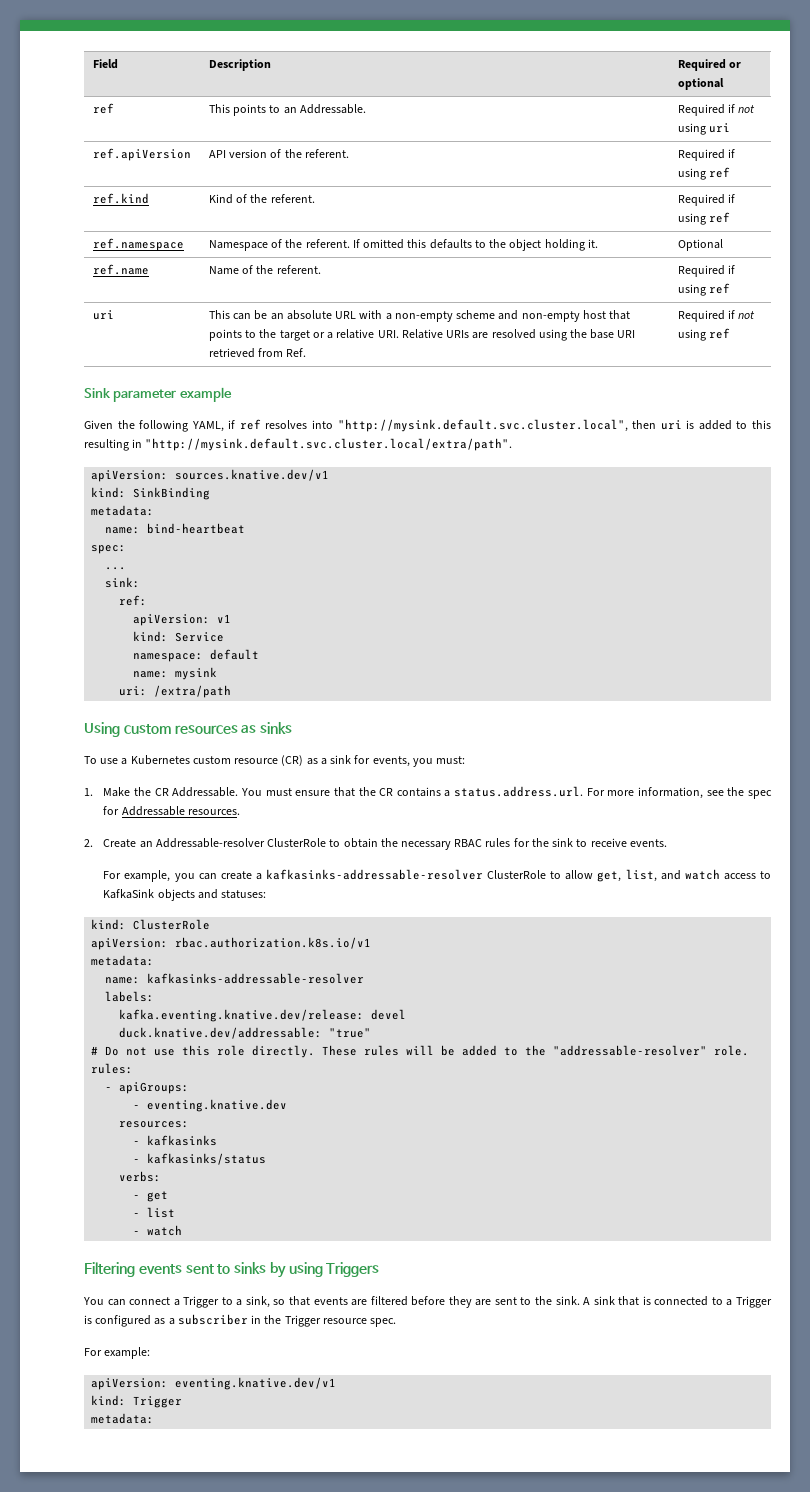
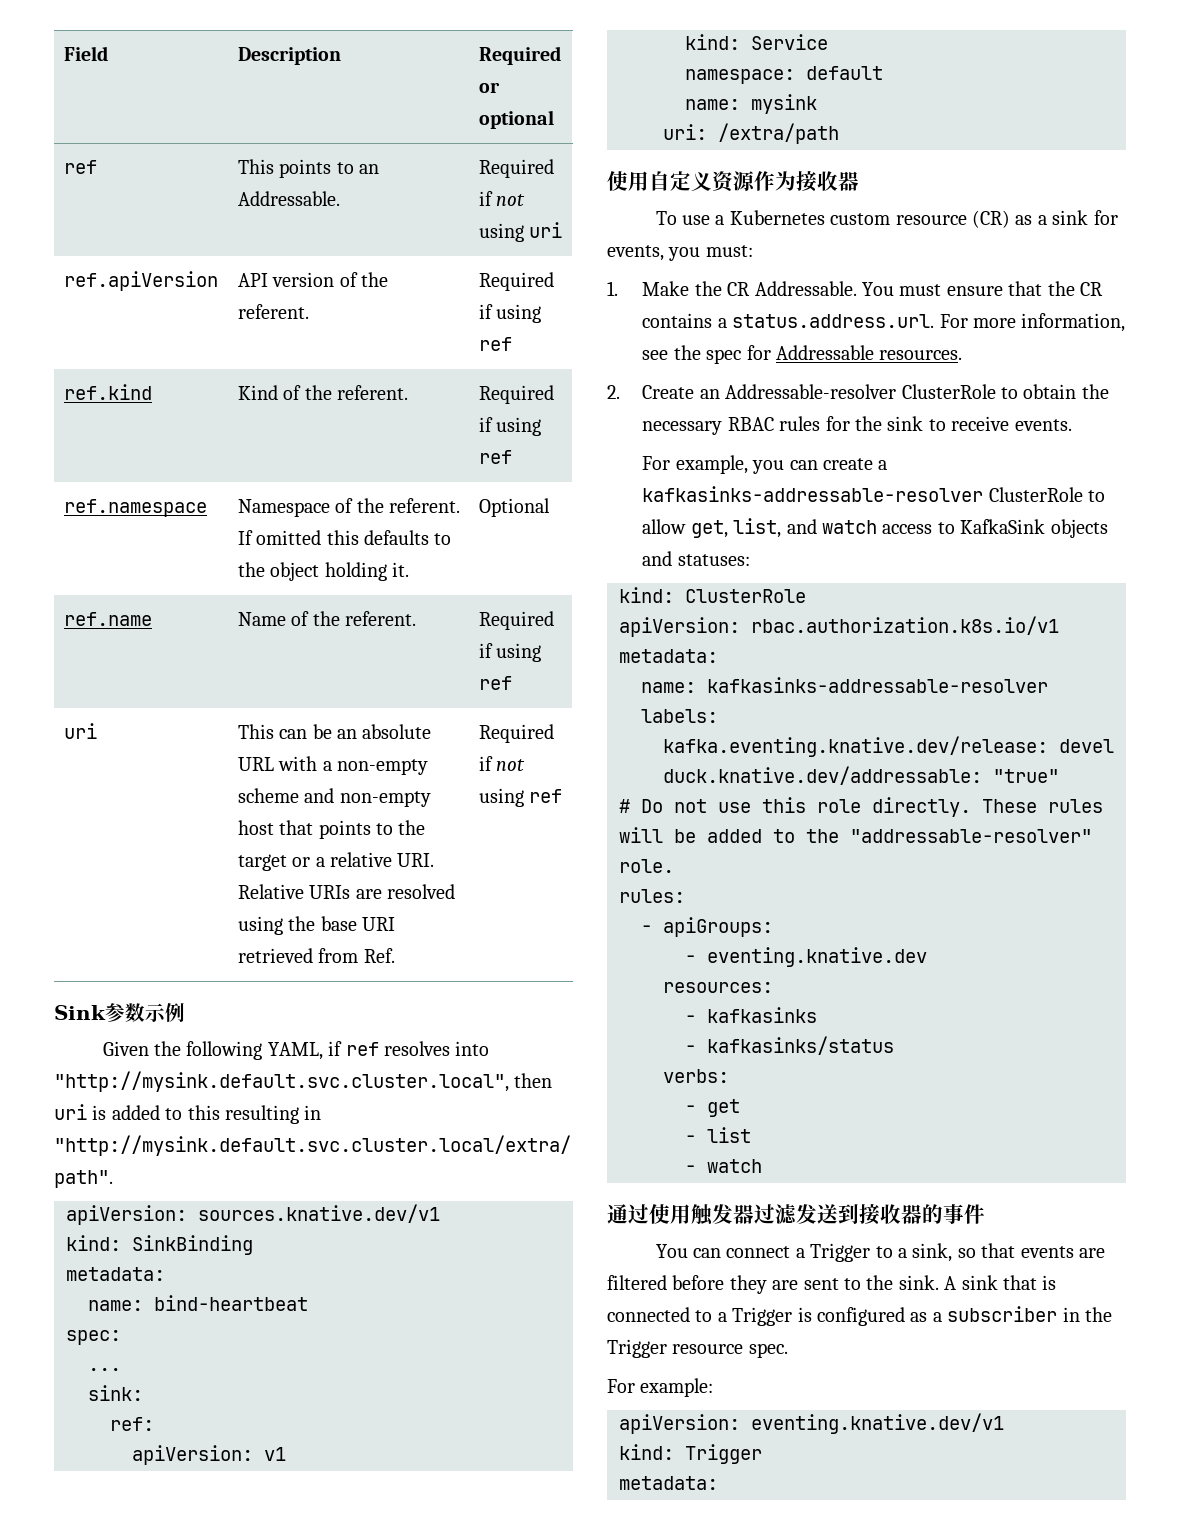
- Sink parameter example
+ Sink参数示例
- Using custom resources as sinks
+ 使用自定义资源作为接收器
- Filtering events sent to sinks by using Triggers
+ 通过使用触发器过滤发送到接收器的事件

